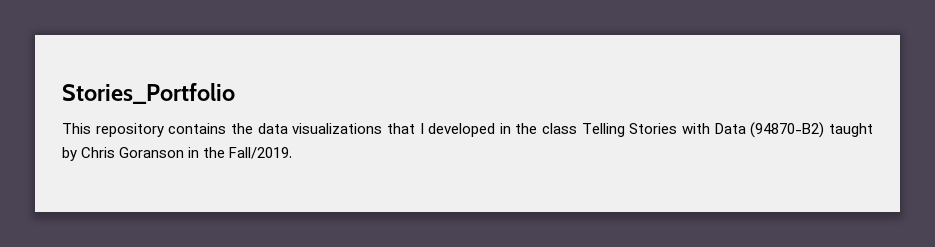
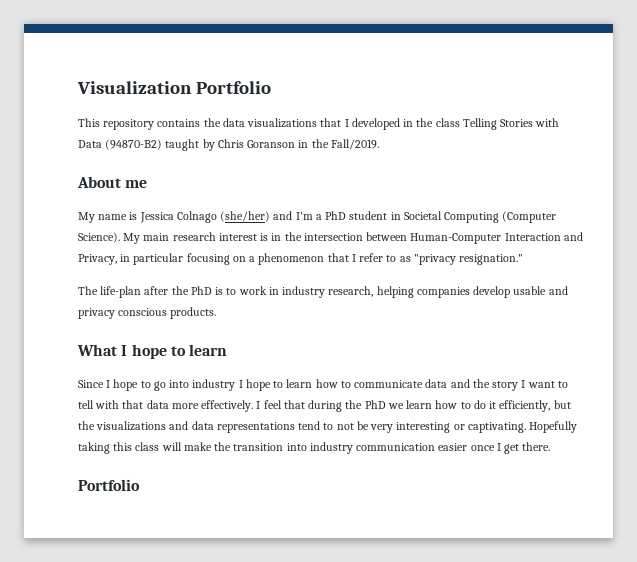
- Stories_Portfolio
+ Visualization Portfolio
+ About me
+ My name is Jessica Colnago (she/her) and I'm a PhD student in Societal Computing (Computer Science). My main research interest is in the intersection between Human-Computer Interaction and Privacy, in particular focusing on a phenomenon that I refer to as "privacy resignation."
+ The life-plan after the PhD is to work in industry research, helping companies develop usable and privacy conscious products.
+ What I hope to learn
+ Since I hope to go into industry I hope to learn how to communicate data and the story I want to tell with that data more effectively. I feel that during the PhD we learn how to do it efficiently, but the visualizations and data representations tend to not be very interesting or captivating. Hopefully taking this class will make the transition into industry communication easier once I get there.
+ Portfolio

